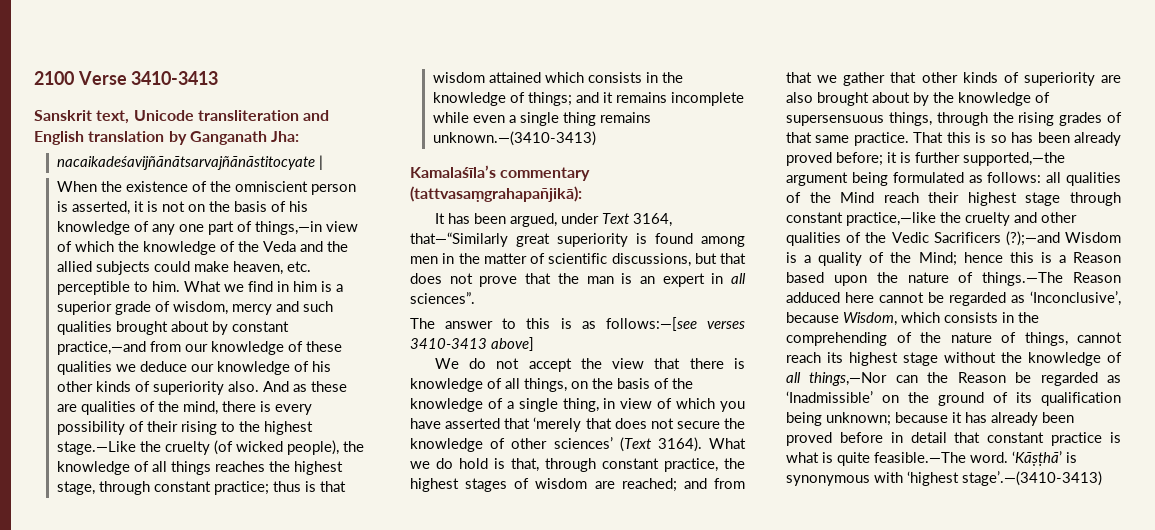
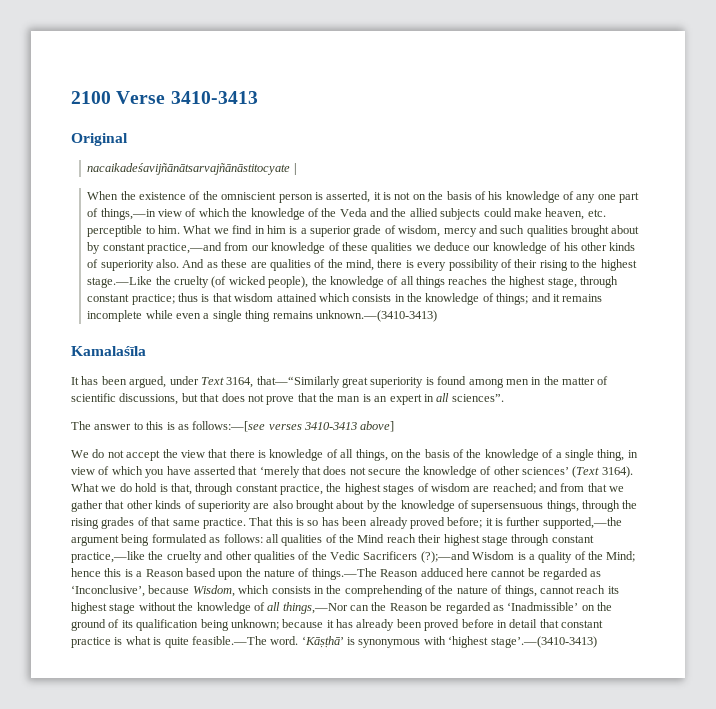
- Sanskrit text, Unicode transliteration and English translation by Ganganath Jha:
+ Original
- Kamalaśīla’s commentary (tattvasaṃgrahapañjikā):
+ Kamalaśīla

